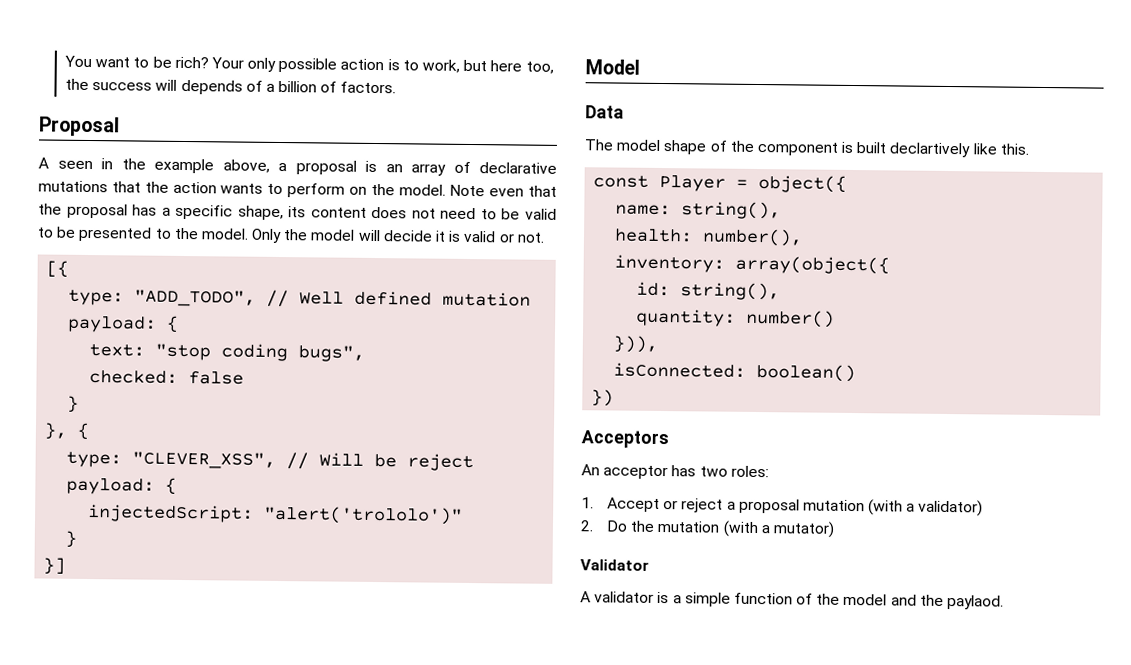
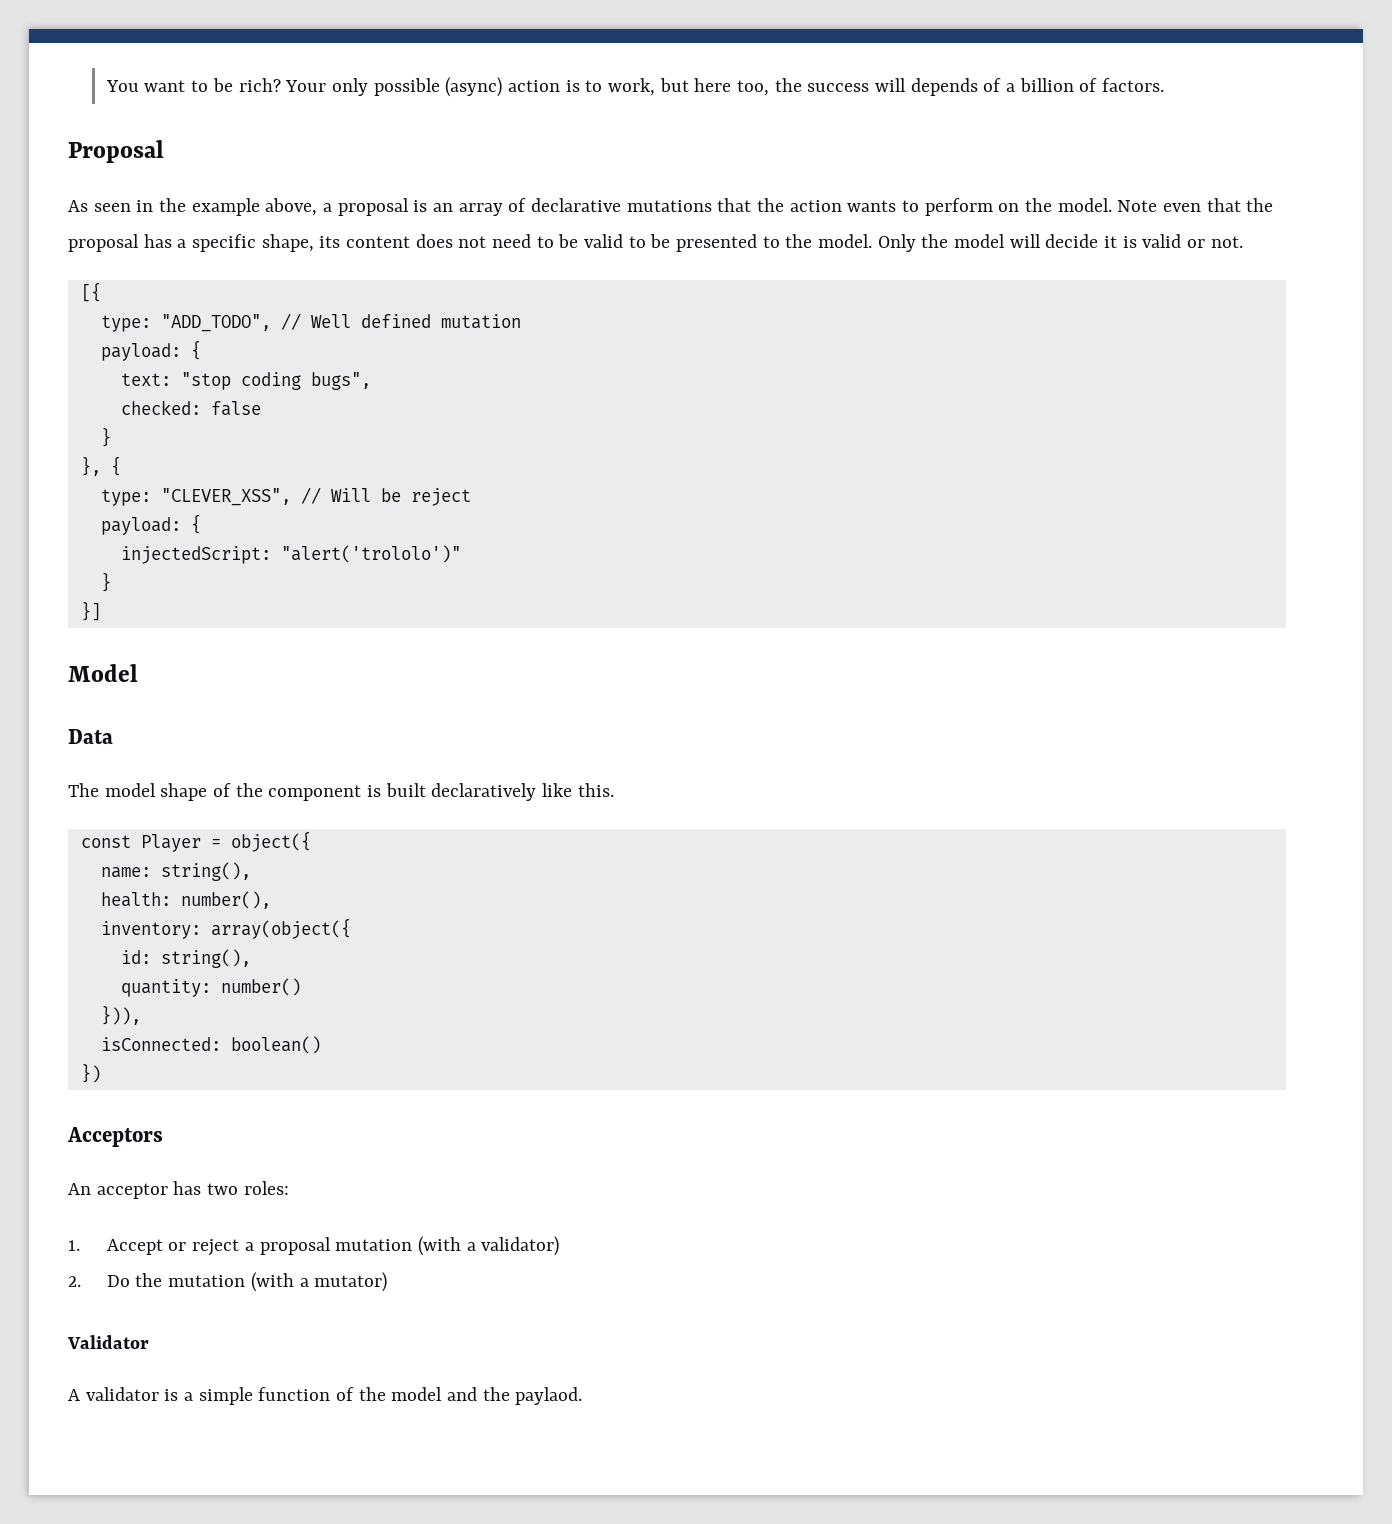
- Your only possible action is to work, but here too, the success will depends of a billion of factors.
+ Your only possible (async) action is to work, but here too, the success will depends of a billion of factors.
- A seen in the example above, a proposal is an array of declarative mutations that the action wants to perform on the model.
+ As seen in the example above, a proposal is an array of declarative mutations that the action wants to perform on the model.
- The model shape of the component is built declartively like this.
+ The model shape of the component is built declaratively like this.

